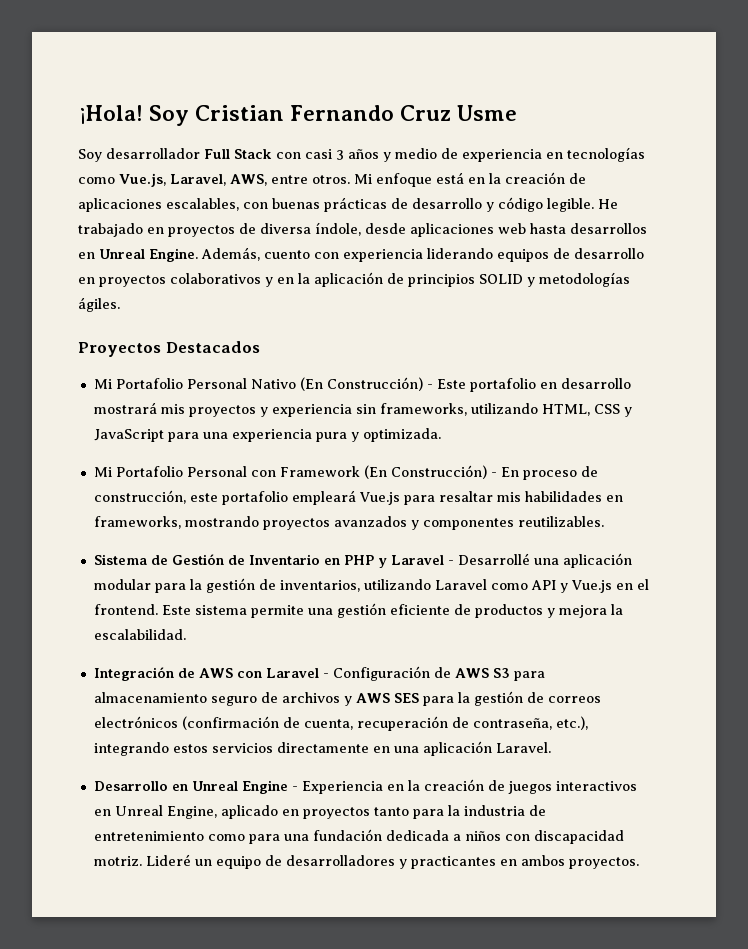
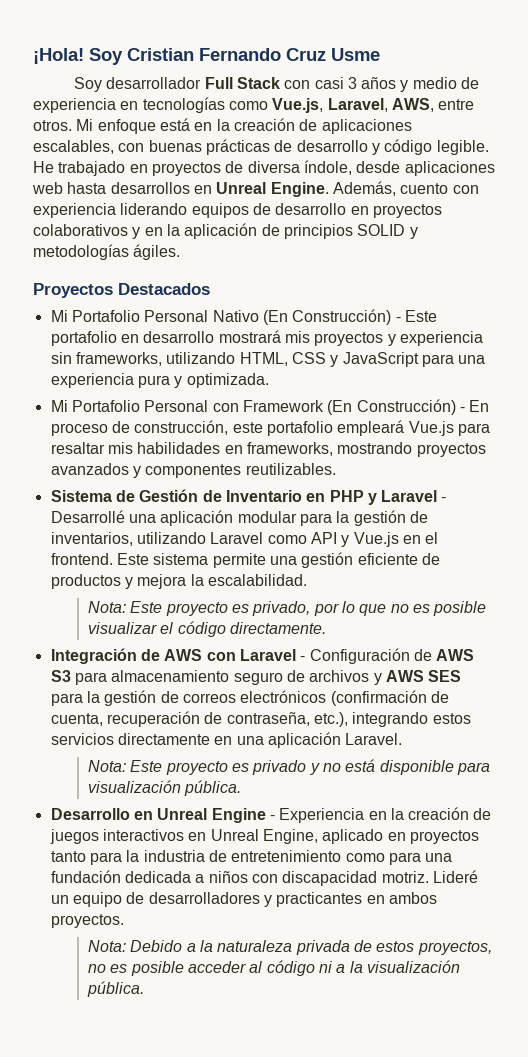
+ Nota: Este proyecto es privado, por lo que no es posible visualizar el código directamente.
+ Nota: Este proyecto es privado y no está disponible para visualización pública.
+ Nota: Debido a la naturaleza privada de estos proyectos, no es posible acceder al código ni a la visualización pública.

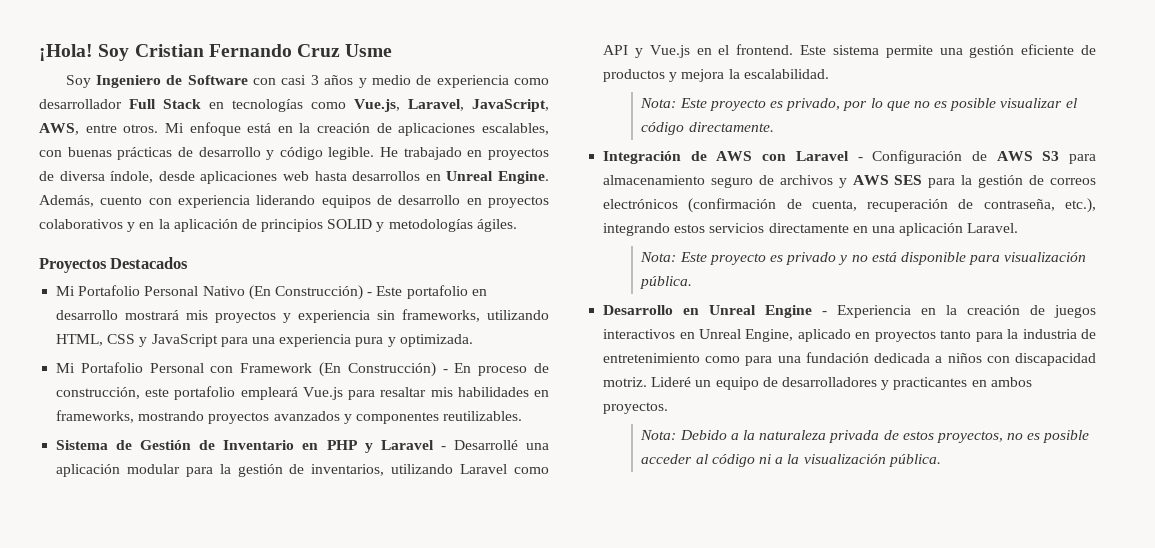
- Soy desarrollador Full Stack con casi 3 años y medio de experiencia en tecnologías como Vue.js, Laravel, AWS, entre otros.
+ Soy Ingeniero de Software con casi 3 años y medio de experiencia como desarrollador Full Stack en tecnologías como Vue.js, Laravel, JavaScript, AWS, entre otros.

